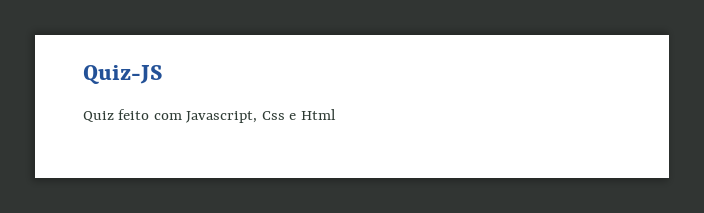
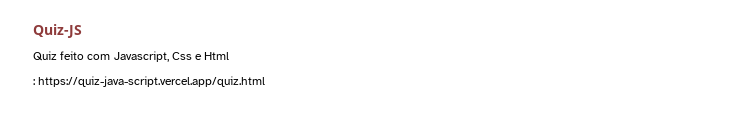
+ : https://quiz-java-script.vercel.app/quiz.html

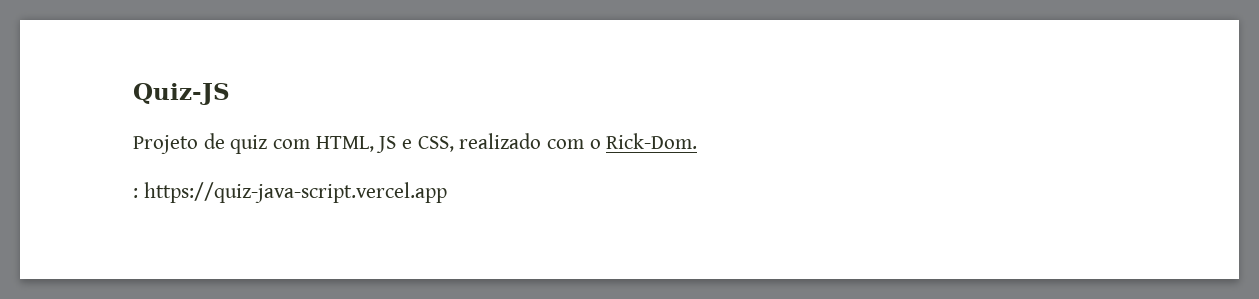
- Quiz feito com Javascript, Css e Html
+ Projeto de quiz com HTML, JS e CSS, realizado com o Rick-Dom.
- : https://quiz-java-script.vercel.app/quiz.html
+ : https://quiz-java-script.vercel.app

